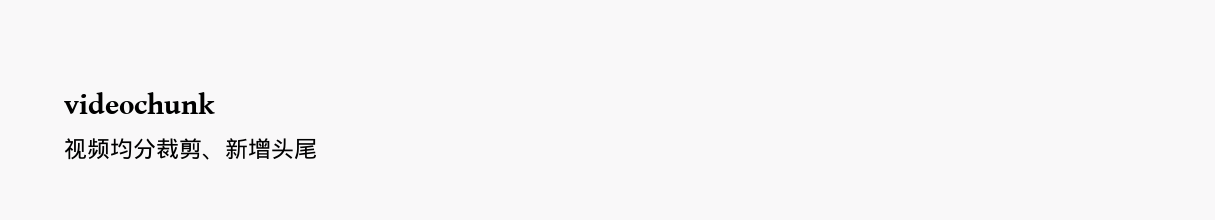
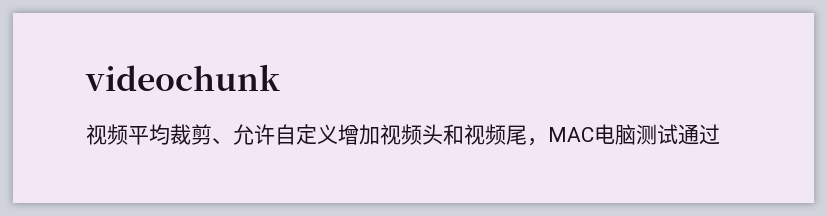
- 视频均分裁剪、新增头尾
+ 视频平均裁剪、允许自定义增加视频头和视频尾，MAC电脑测试通过

